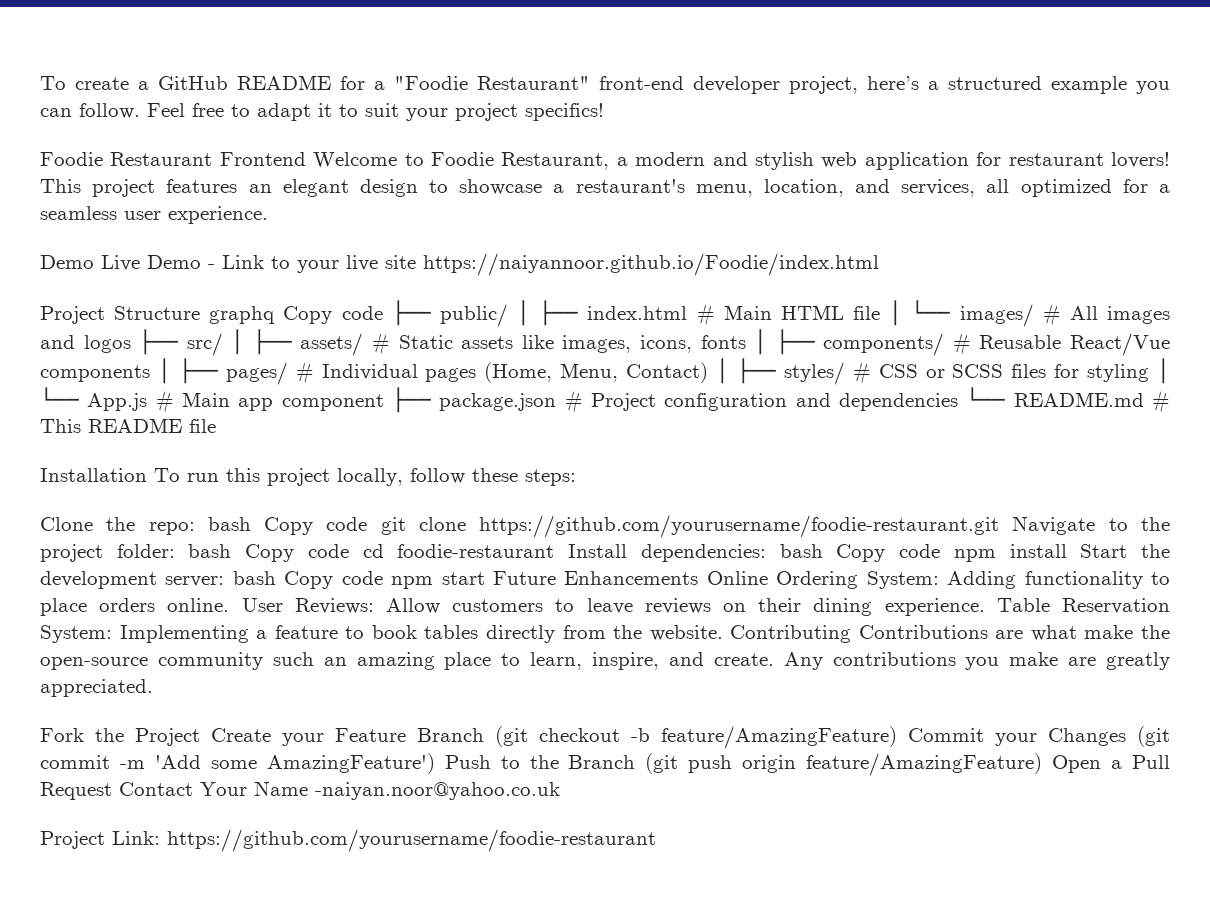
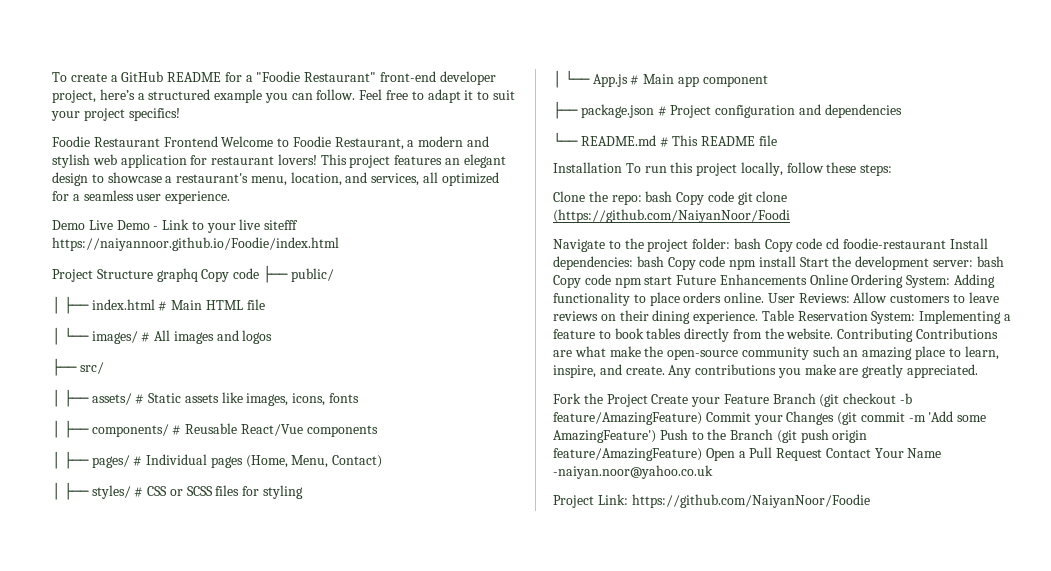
- Demo Live Demo - Link to your live site https://naiyannoor.github.io/Foodie/index.html
+ Demo Live Demo - Link to your live sitefff https://naiyannoor.github.io/Foodie/index.html
- Project Structure graphq Copy code ├── public/ │ ├── index.html # Main HTML file │ └── images/ # All images and logos ├── src/ │ ├── assets/ # Static assets like images, icons, fonts │ ├── components/ # Reusable React/Vue components │ ├── pages/ # Individual pages (Home, Menu, Contact) │ ├── styles/ # CSS or SCSS files for styling │ └── App.js # Main app component ├── package.json # Project configuration and dependencies └── README.md # This README file
+ Project Structure graphq Copy code ├── public/
+ │ ├── index.html # Main HTML file
+ │ └── images/ # All images and logos
+ ├── src/
+ │ ├── assets/ # Static assets like images, icons, fonts
+ │ ├── components/ # Reusable React/Vue components
+ │ ├── pages/ # Individual pages (Home, Menu, Contact)
+ │ ├── styles/ # CSS or SCSS files for styling
+ │ └── App.js # Main app component
+ ├── package.json # Project configuration and dependencies
+ └── README.md # This README file
- Clone the repo: bash Copy code git clone https://github.com/yourusername/foodie-restaurant.git Navigate to the project folder: bash Copy code cd foodie-restaurant Install dependencies: bash Copy code npm install Start the development server: bash Copy code npm start Future Enhancements Online Ordering System: Adding functionality to place orders online.
+ Clone the repo: bash Copy code git clone (https://github.com/NaiyanNoor/Foodi
+ Navigate to the project folder: bash Copy code cd foodie-restaurant Install dependencies: bash Copy code npm install Start the development server: bash Copy code npm start Future Enhancements Online Ordering System: Adding functionality to place orders online.
- Project Link: https://github.com/yourusername/foodie-restaurant
+ Project Link: https://github.com/NaiyanNoor/Foodie

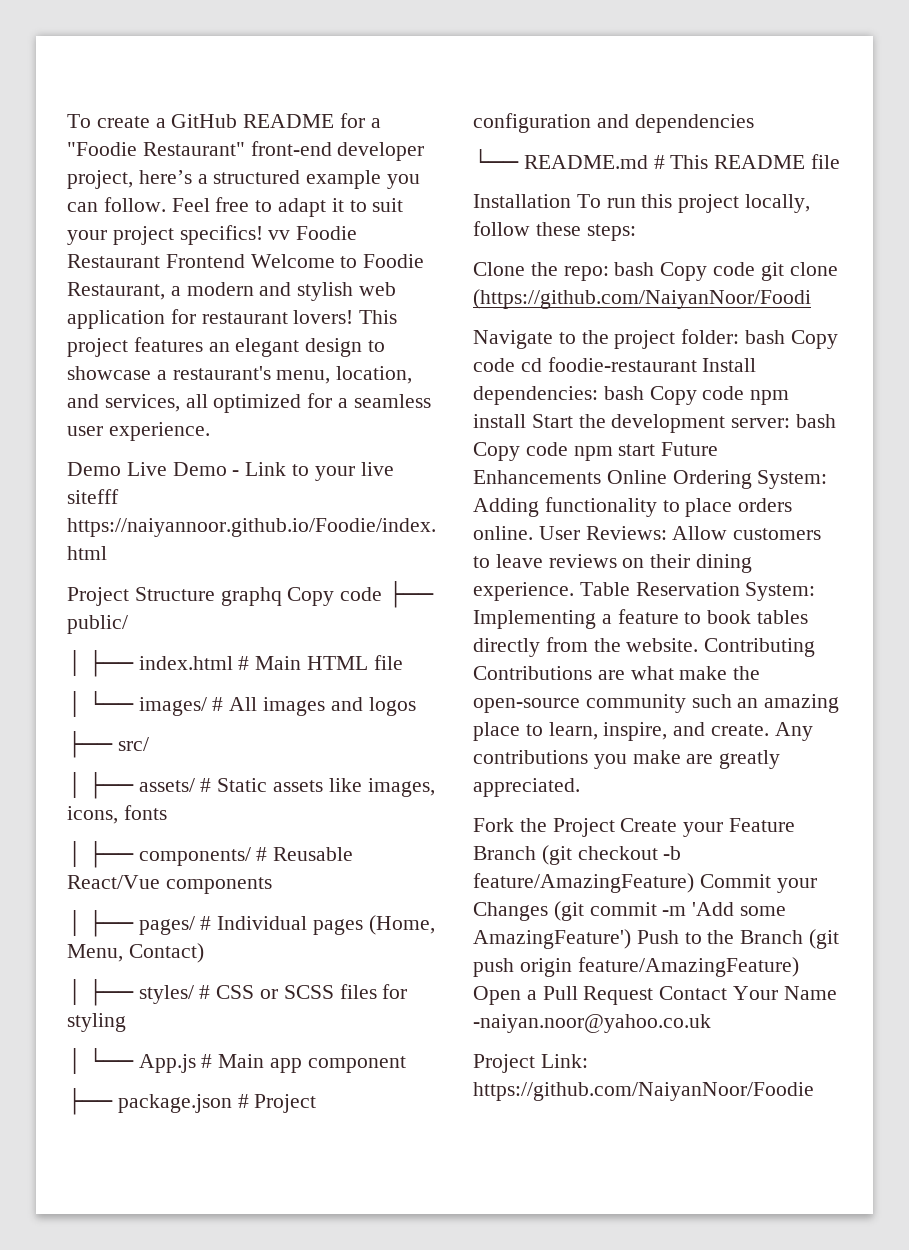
- Feel free to adapt it to suit your project specifics!
- Foodie Restaurant Frontend Welcome to Foodie Restaurant, a modern and stylish web application for restaurant lovers!
+ Feel free to adapt it to suit your project specifics! vv Foodie Restaurant Frontend Welcome to Foodie Restaurant, a modern and stylish web application for restaurant lovers!

